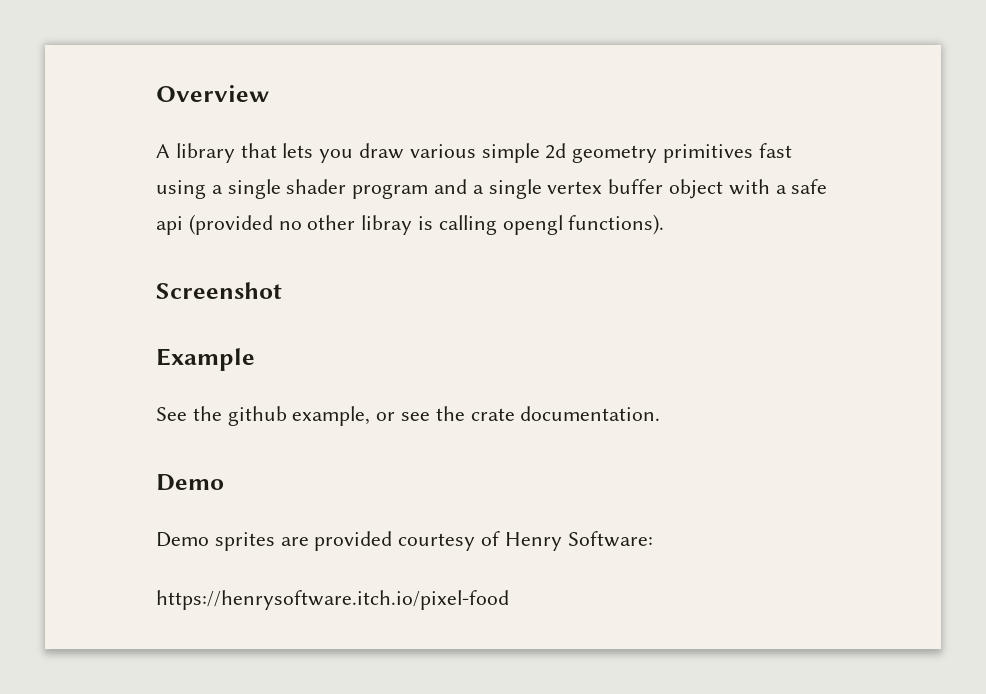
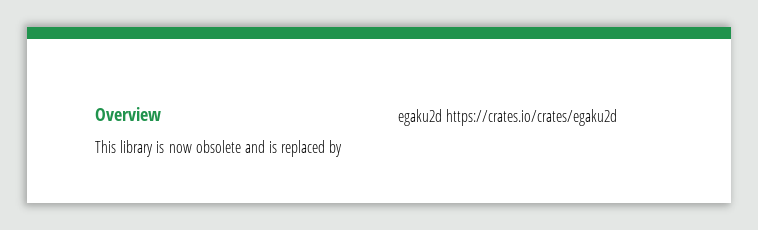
- A library that lets you draw various simple 2d geometry primitives fast using a single shader program and a single vertex buffer object with a safe api (provided no other libray is calling opengl functions).
- Screenshot
- Example
- See the github example, or see the crate documentation.
- Demo
- Demo sprites are provided courtesy of Henry Software:
- https://henrysoftware.itch.io/pixel-food
+ This library is now obsolete and is replaced by egaku2d https://crates.io/crates/egaku2d

